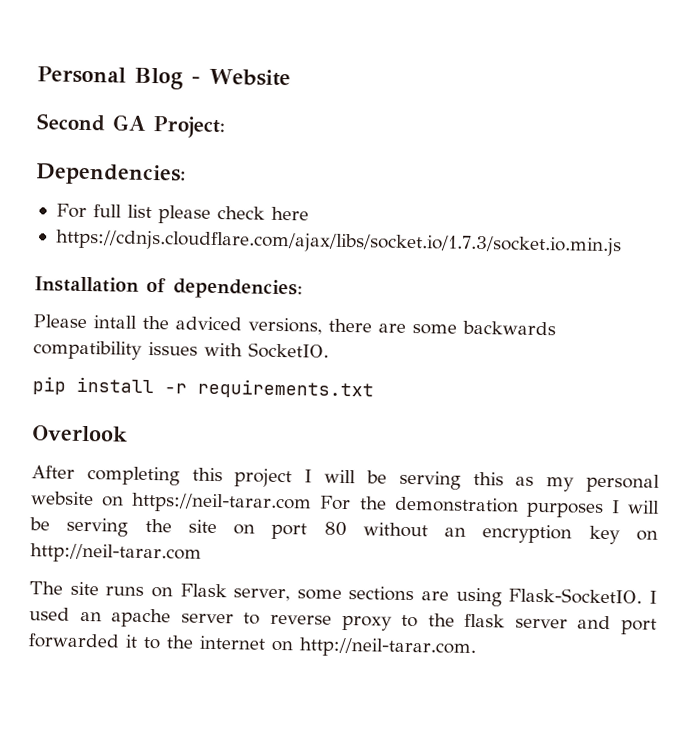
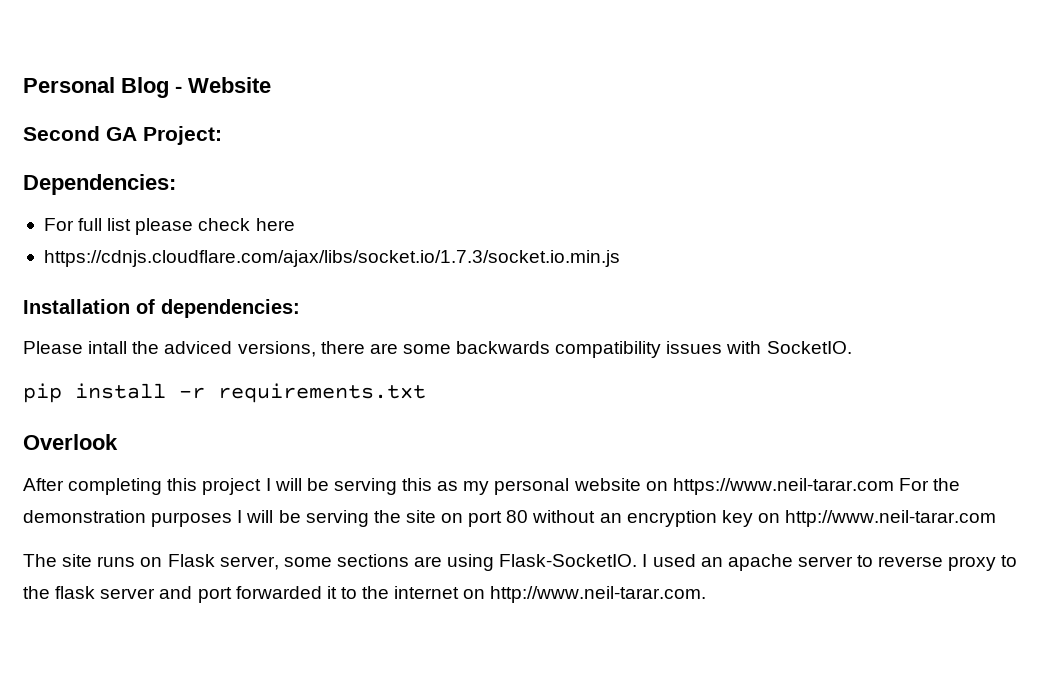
- After completing this project I will be serving this as my personal website on https://neil-tarar.com For the demonstration purposes I will be serving the site on port 80 without an encryption key on http://neil-tarar.com
+ After completing this project I will be serving this as my personal website on https://www.neil-tarar.com For the demonstration purposes I will be serving the site on port 80 without an encryption key on http://www.neil-tarar.com
- I used an apache server to reverse proxy to the flask server and port forwarded it to the internet on http://neil-tarar.com.
+ I used an apache server to reverse proxy to the flask server and port forwarded it to the internet on http://www.neil-tarar.com.

